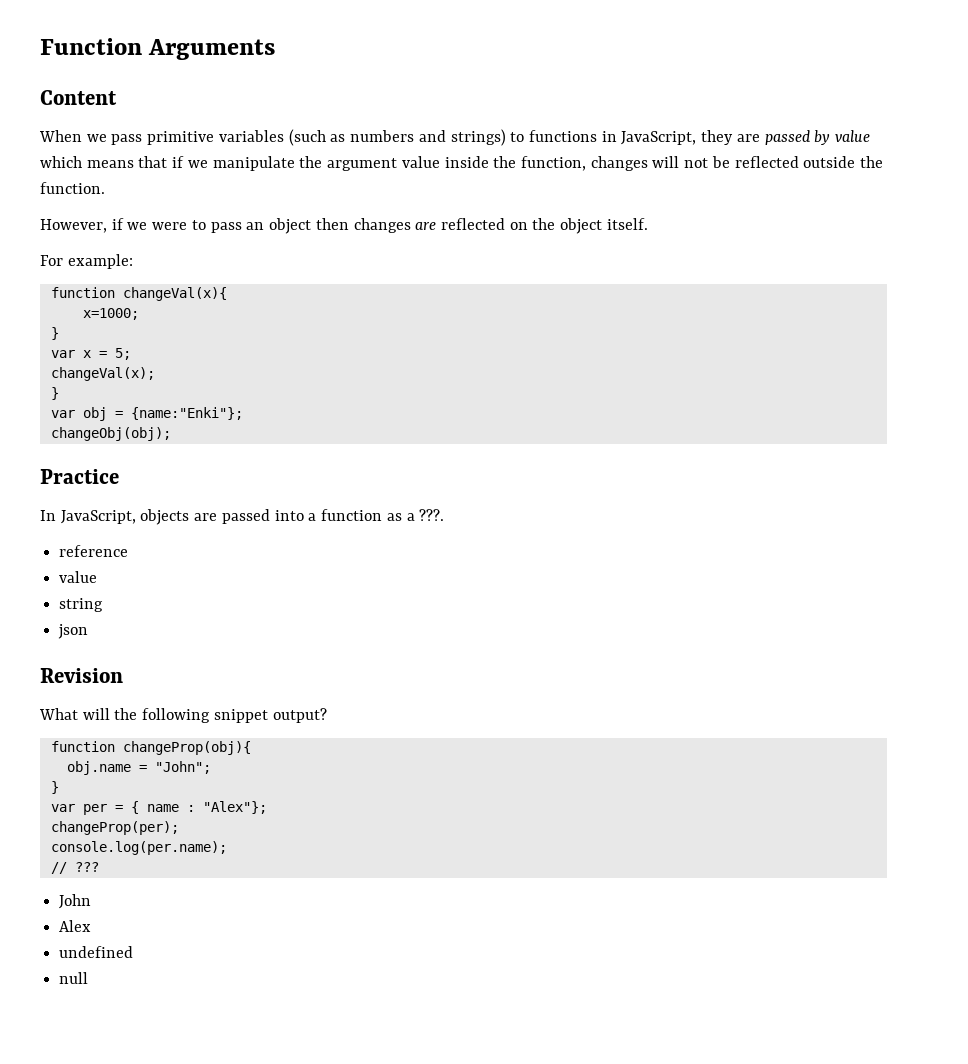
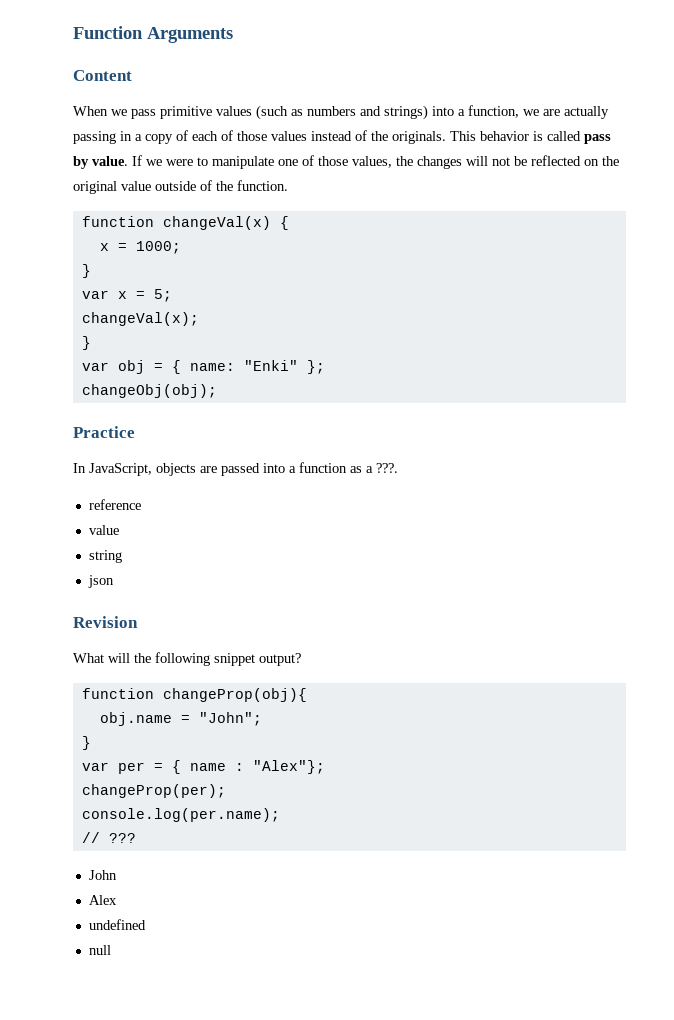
- When we pass primitive variables (such as numbers and strings) to functions in JavaScript, they are passed by value which means that if we manipulate the argument value inside the function, changes will not be reflected outside the function.
- However, if we were to pass an object then changes are reflected on the object itself.
- For example:
- function changeVal(x){
- x=1000;
+ When we pass primitive values (such as numbers and strings) into a function, we are actually passing in a copy of each of those values instead of the originals. This behavior is called pass by value. If we were to manipulate one of those values, the changes will not be reflected on the original value outside of the function.
+ function changeVal(x) {
+ x = 1000;
- var obj = {name:"Enki"};
+ var obj = { name: "Enki" };

